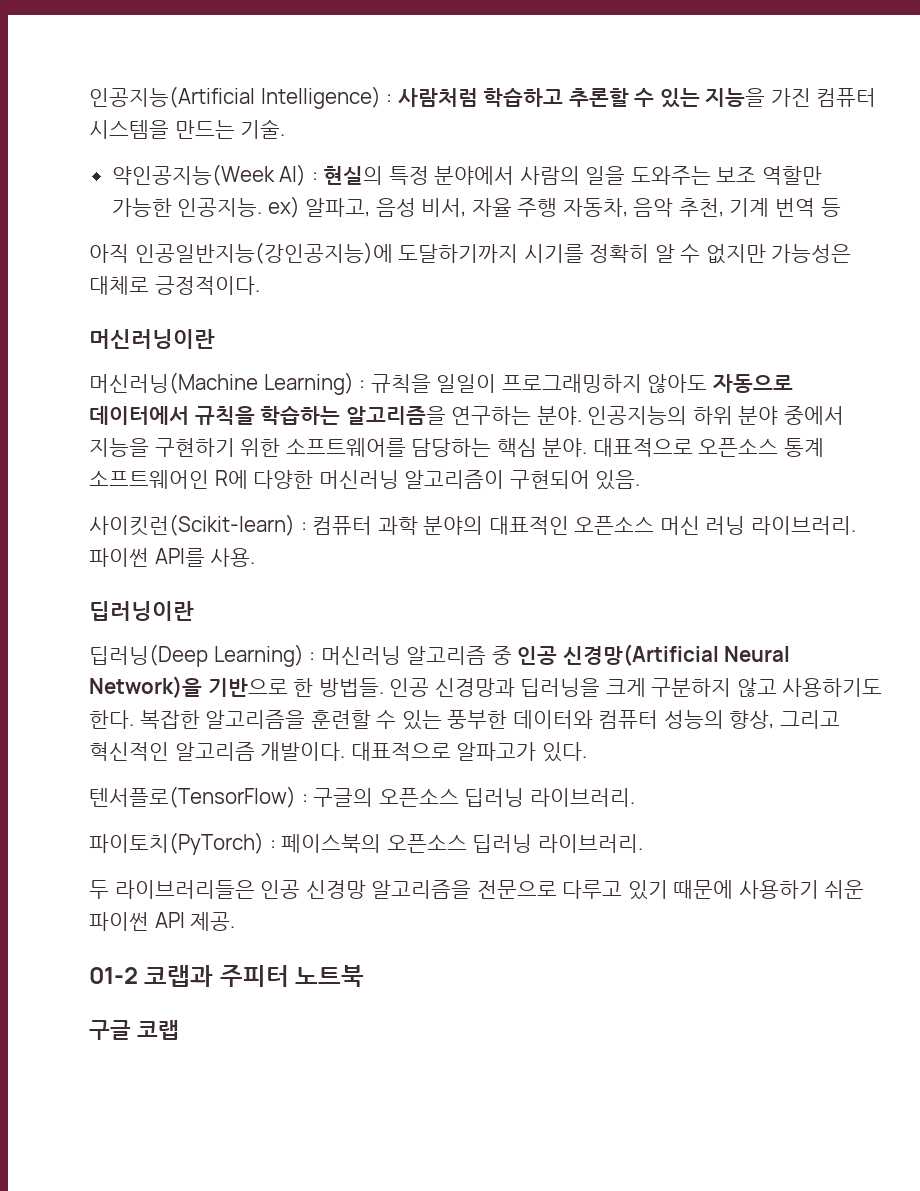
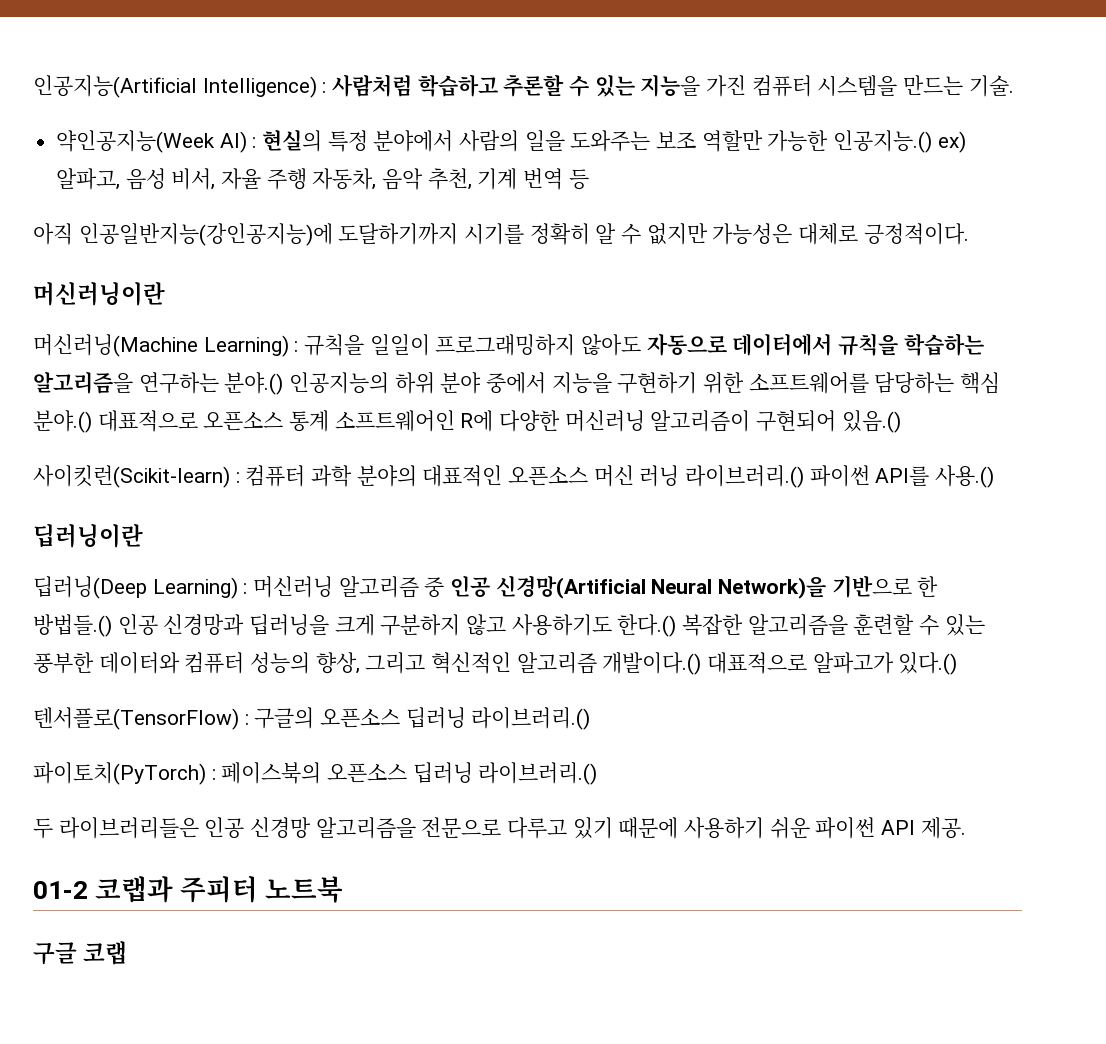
- 약인공지능(Week AI) : 현실의 특정 분야에서 사람의 일을 도와주는 보조 역할만 가능한 인공지능. ex) 알파고, 음성 비서, 자율 주행 자동차, 음악 추천, 기계 번역 등
+ 약인공지능(Week AI) : 현실의 특정 분야에서 사람의 일을 도와주는 보조 역할만 가능한 인공지능.() ex) 알파고, 음성 비서, 자율 주행 자동차, 음악 추천, 기계 번역 등
- 머신러닝(Machine Learning) : 규칙을 일일이 프로그래밍하지 않아도 자동으로 데이터에서 규칙을 학습하는 알고리즘을 연구하는 분야. 인공지능의 하위 분야 중에서 지능을 구현하기 위한 소프트웨어를 담당하는 핵심 분야. 대표적으로 오픈소스 통계 소프트웨어인 R에 다양한 머신러닝 알고리즘이 구현되어 있음.
+ 머신러닝(Machine Learning) : 규칙을 일일이 프로그래밍하지 않아도 자동으로 데이터에서 규칙을 학습하는 알고리즘을 연구하는 분야.() 인공지능의 하위 분야 중에서 지능을 구현하기 위한 소프트웨어를 담당하는 핵심 분야.() 대표적으로 오픈소스 통계 소프트웨어인 R에 다양한 머신러닝 알고리즘이 구현되어 있음.()
- 사이킷런(Scikit-learn) : 컴퓨터 과학 분야의 대표적인 오픈소스 머신 러닝 라이브러리. 파이썬 API를 사용.
+ 사이킷런(Scikit-learn) : 컴퓨터 과학 분야의 대표적인 오픈소스 머신 러닝 라이브러리.() 파이썬 API를 사용.()
- 딥러닝(Deep Learning) : 머신러닝 알고리즘 중 인공 신경망(Artificial Neural Network)을 기반으로 한 방법들. 인공 신경망과 딥러닝을 크게 구분하지 않고 사용하기도 한다. 복잡한 알고리즘을 훈련할 수 있는 풍부한 데이터와 컴퓨터 성능의 향상, 그리고 혁신적인 알고리즘 개발이다. 대표적으로 알파고가 있다.
+ 딥러닝(Deep Learning) : 머신러닝 알고리즘 중 인공 신경망(Artificial Neural Network)을 기반으로 한 방법들.() 인공 신경망과 딥러닝을 크게 구분하지 않고 사용하기도 한다.() 복잡한 알고리즘을 훈련할 수 있는 풍부한 데이터와 컴퓨터 성능의 향상, 그리고 혁신적인 알고리즘 개발이다.() 대표적으로 알파고가 있다.()
- 텐서플로(TensorFlow) : 구글의 오픈소스 딥러닝 라이브러리.
+ 텐서플로(TensorFlow) : 구글의 오픈소스 딥러닝 라이브러리.()
- 파이토치(PyTorch) : 페이스북의 오픈소스 딥러닝 라이브러리.
+ 파이토치(PyTorch) : 페이스북의 오픈소스 딥러닝 라이브러리.()

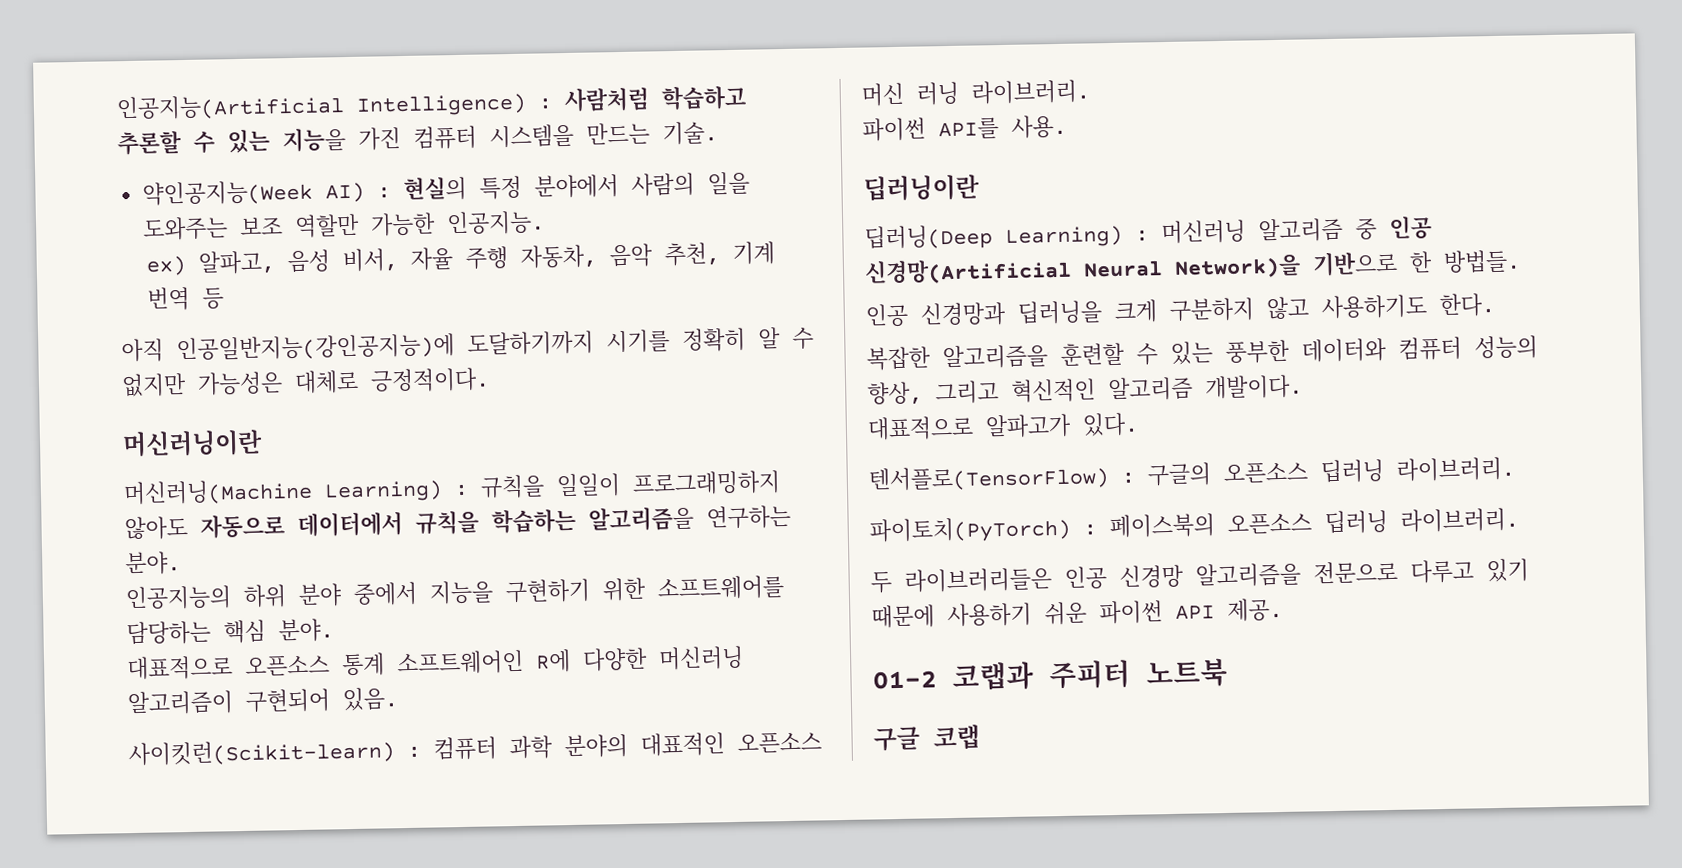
- 약인공지능(Week AI) : 현실의 특정 분야에서 사람의 일을 도와주는 보조 역할만 가능한 인공지능.() ex) 알파고, 음성 비서, 자율 주행 자동차, 음악 추천, 기계 번역 등
+ 약인공지능(Week AI) : 현실의 특정 분야에서 사람의 일을 도와주는 보조 역할만 가능한 인공지능.
+ ex) 알파고, 음성 비서, 자율 주행 자동차, 음악 추천, 기계 번역 등
- 머신러닝(Machine Learning) : 규칙을 일일이 프로그래밍하지 않아도 자동으로 데이터에서 규칙을 학습하는 알고리즘을 연구하는 분야.() 인공지능의 하위 분야 중에서 지능을 구현하기 위한 소프트웨어를 담당하는 핵심 분야.() 대표적으로 오픈소스 통계 소프트웨어인 R에 다양한 머신러닝 알고리즘이 구현되어 있음.()
+ 머신러닝(Machine Learning) : 규칙을 일일이 프로그래밍하지 않아도 자동으로 데이터에서 규칙을 학습하는 알고리즘을 연구하는 분야.
+ 인공지능의 하위 분야 중에서 지능을 구현하기 위한 소프트웨어를 담당하는 핵심 분야.
+ 대표적으로 오픈소스 통계 소프트웨어인 R에 다양한 머신러닝 알고리즘이 구현되어 있음.
- 사이킷런(Scikit-learn) : 컴퓨터 과학 분야의 대표적인 오픈소스 머신 러닝 라이브러리.() 파이썬 API를 사용.()
+ 사이킷런(Scikit-learn) : 컴퓨터 과학 분야의 대표적인 오픈소스 머신 러닝 라이브러리.
+ 파이썬 API를 사용.
- 딥러닝(Deep Learning) : 머신러닝 알고리즘 중 인공 신경망(Artificial Neural Network)을 기반으로 한 방법들.() 인공 신경망과 딥러닝을 크게 구분하지 않고 사용하기도 한다.() 복잡한 알고리즘을 훈련할 수 있는 풍부한 데이터와 컴퓨터 성능의 향상, 그리고 혁신적인 알고리즘 개발이다.() 대표적으로 알파고가 있다.()
+ 딥러닝(Deep Learning) : 머신러닝 알고리즘 중 인공 신경망(Artificial Neural Network)을 기반으로 한 방법들.
+ 인공 신경망과 딥러닝을 크게 구분하지 않고 사용하기도 한다.
+ 복잡한 알고리즘을 훈련할 수 있는 풍부한 데이터와 컴퓨터 성능의 향상, 그리고 혁신적인 알고리즘 개발이다.
+ 대표적으로 알파고가 있다.
- 텐서플로(TensorFlow) : 구글의 오픈소스 딥러닝 라이브러리.()
+ 텐서플로(TensorFlow) : 구글의 오픈소스 딥러닝 라이브러리.
- 파이토치(PyTorch) : 페이스북의 오픈소스 딥러닝 라이브러리.()
+ 파이토치(PyTorch) : 페이스북의 오픈소스 딥러닝 라이브러리.

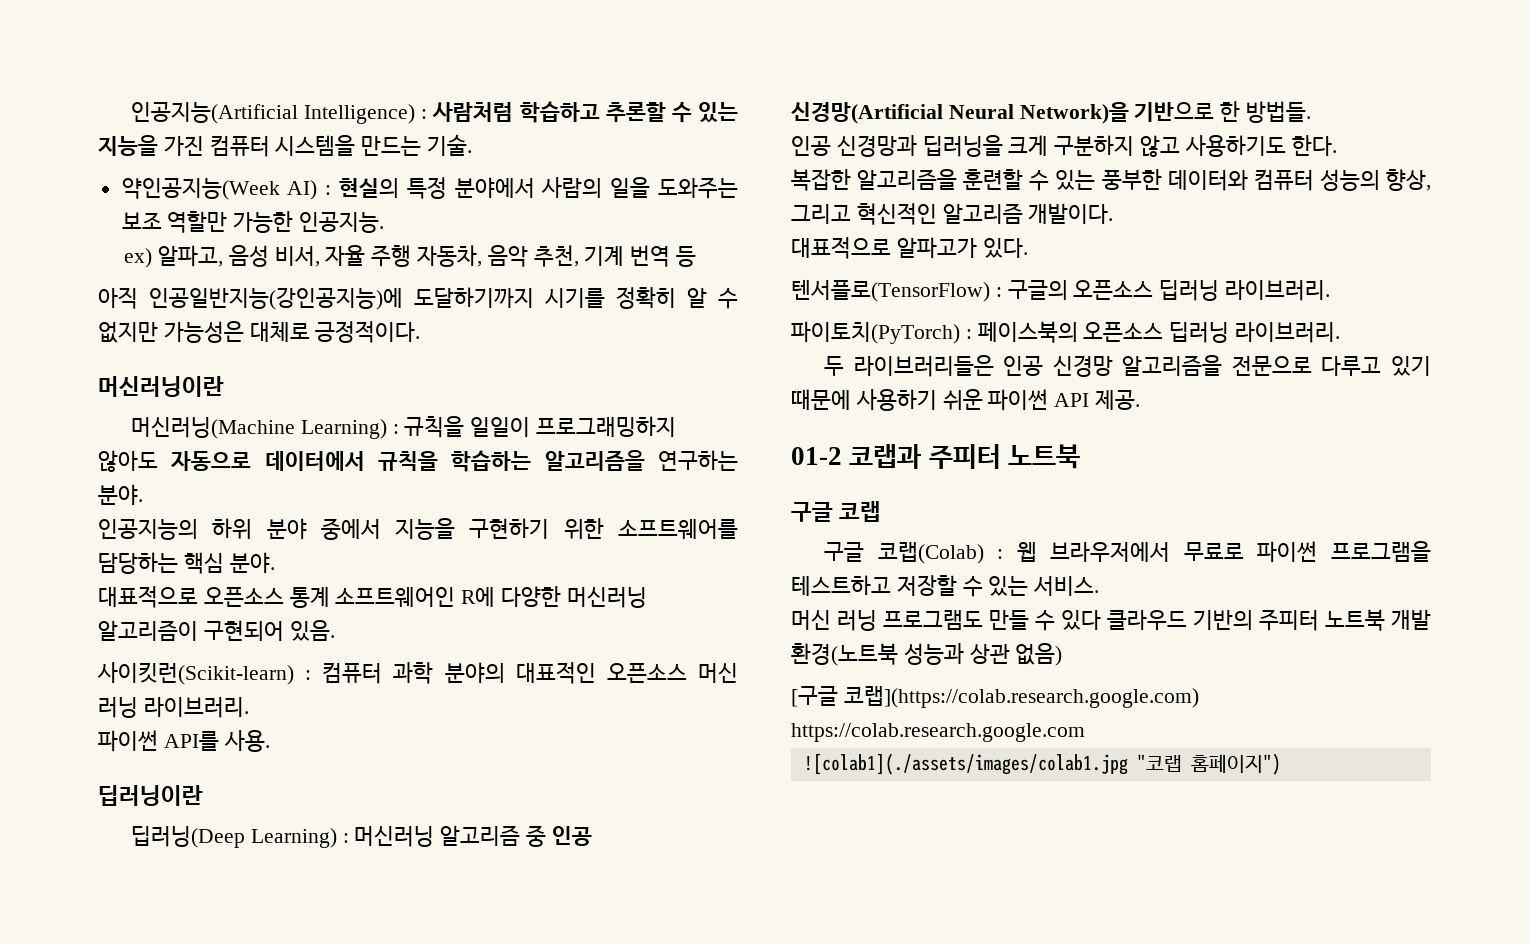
+ 구글 코랩(Colab) : 웹 브라우저에서 무료로 파이썬 프로그램을 테스트하고 저장할 수 있는 서비스.
+ 머신 러닝 프로그램도 만들 수 있다 클라우드 기반의 주피터 노트북 개발 환경(노트북 성능과 상관 없음)
+ [구글 코랩](https://colab.research.google.com) https://colab.research.google.com
+ ![colab1](./assets/images/colab1.jpg "코랩 홈페이지")

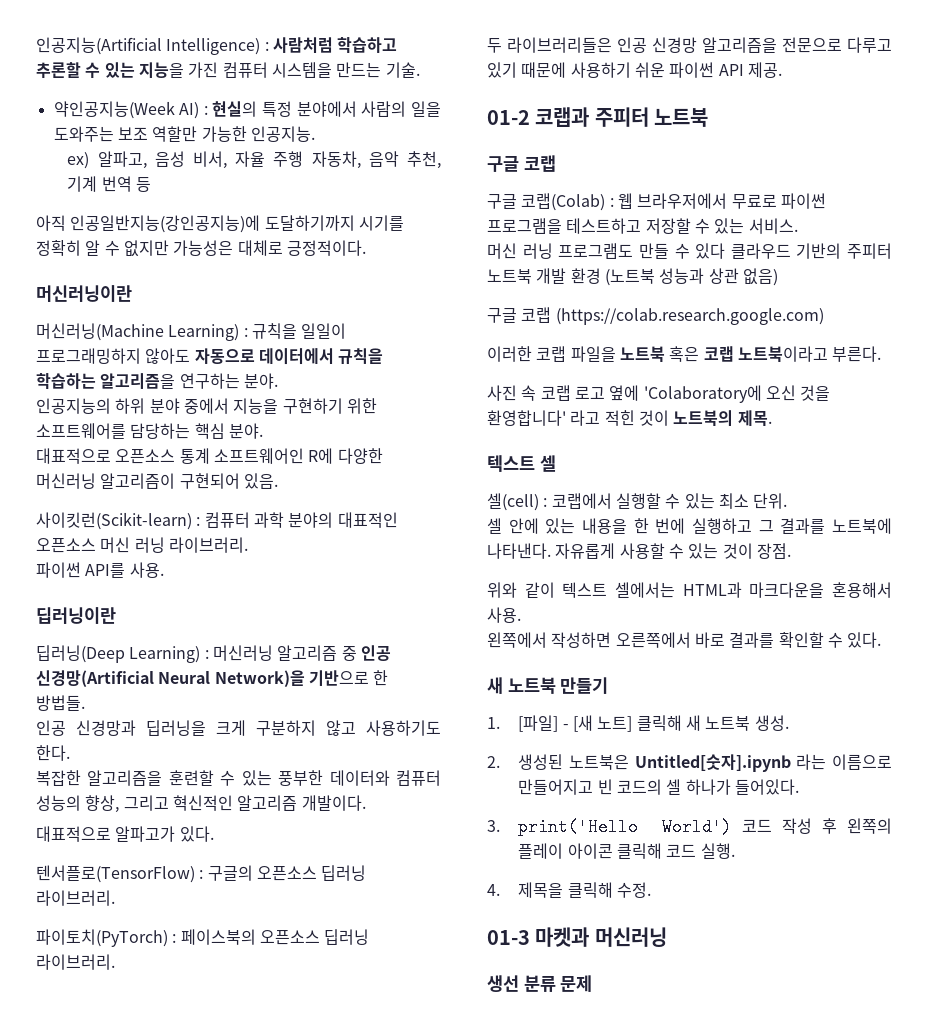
- 머신 러닝 프로그램도 만들 수 있다 클라우드 기반의 주피터 노트북 개발 환경(노트북 성능과 상관 없음)
+ 머신 러닝 프로그램도 만들 수 있다 클라우드 기반의 주피터 노트북 개발 환경 (노트북 성능과 상관 없음)
- [구글 코랩](https://colab.research.google.com) https://colab.research.google.com
- ![colab1](./assets/images/colab1.jpg "코랩 홈페이지")
+ 구글 코랩 (https://colab.research.google.com)
+ 이러한 코랩 파일을 노트북 혹은 코랩 노트북이라고 부른다.
+ 사진 속 코랩 로고 옆에 'Colaboratory에 오신 것을 환영합니다' 라고 적힌 것이 노트북의 제목.
+ 텍스트 셀
+ 셀(cell) : 코랩에서 실행할 수 있는 최소 단위.
+ 셀 안에 있는 내용을 한 번에 실행하고 그 결과를 노트북에 나타낸다. 자유롭게 사용할 수 있는 것이 장점.
+ 위와 같이 텍스트 셀에서는 HTML과 마크다운을 혼용해서 사용.
+ 왼쪽에서 작성하면 오른쪽에서 바로 결과를 확인할 수 있다.
+ 새 노트북 만들기
+ 1. [파일] - [새 노트] 클릭해 새 노트북 생성.
+ 2. 생성된 노트북은 Untitled[숫자].ipynb 라는 이름으로 만들어지고 빈 코드의 셀 하나가 들어있다.
+ 3. print('Hello World') 코드 작성 후 왼쪽의 플레이 아이콘 클릭해 코드 실행.
+ 4. 제목을 클릭해 수정.
+ 01-3 마켓과 머신러닝
+ 생선 분류 문제

